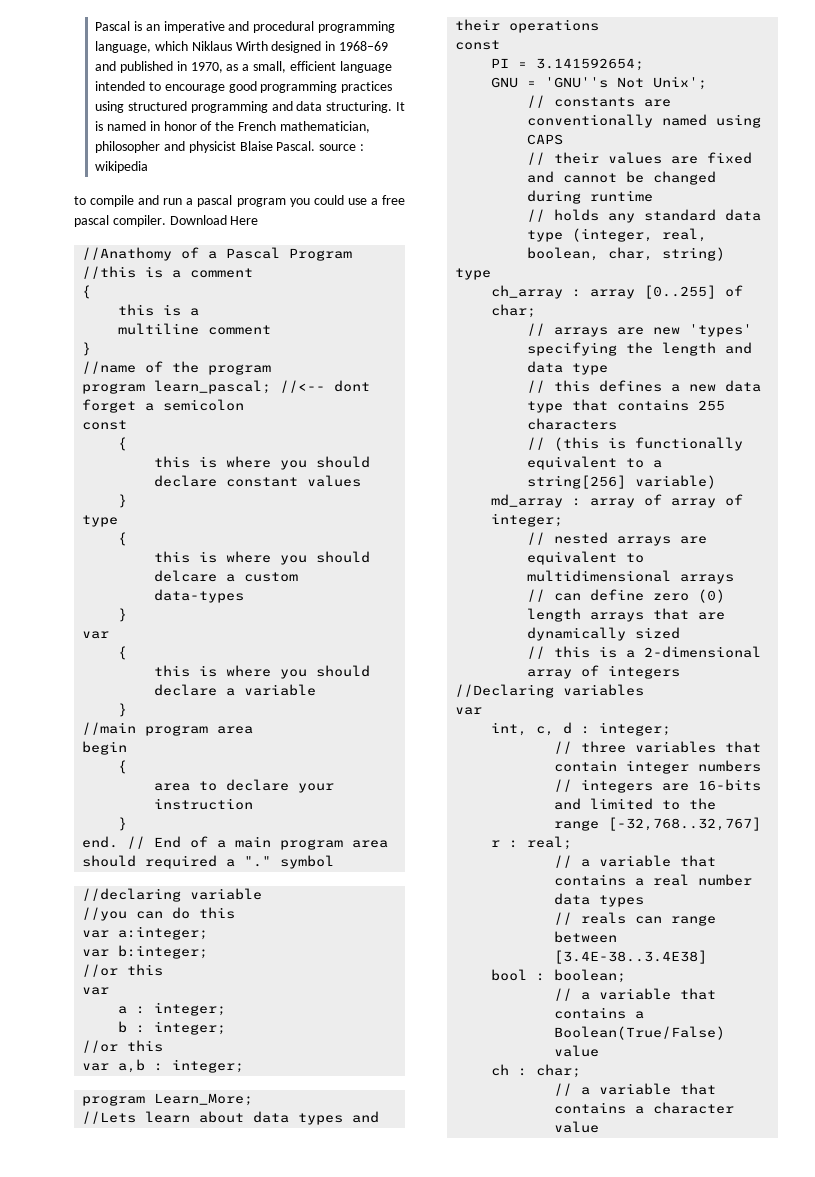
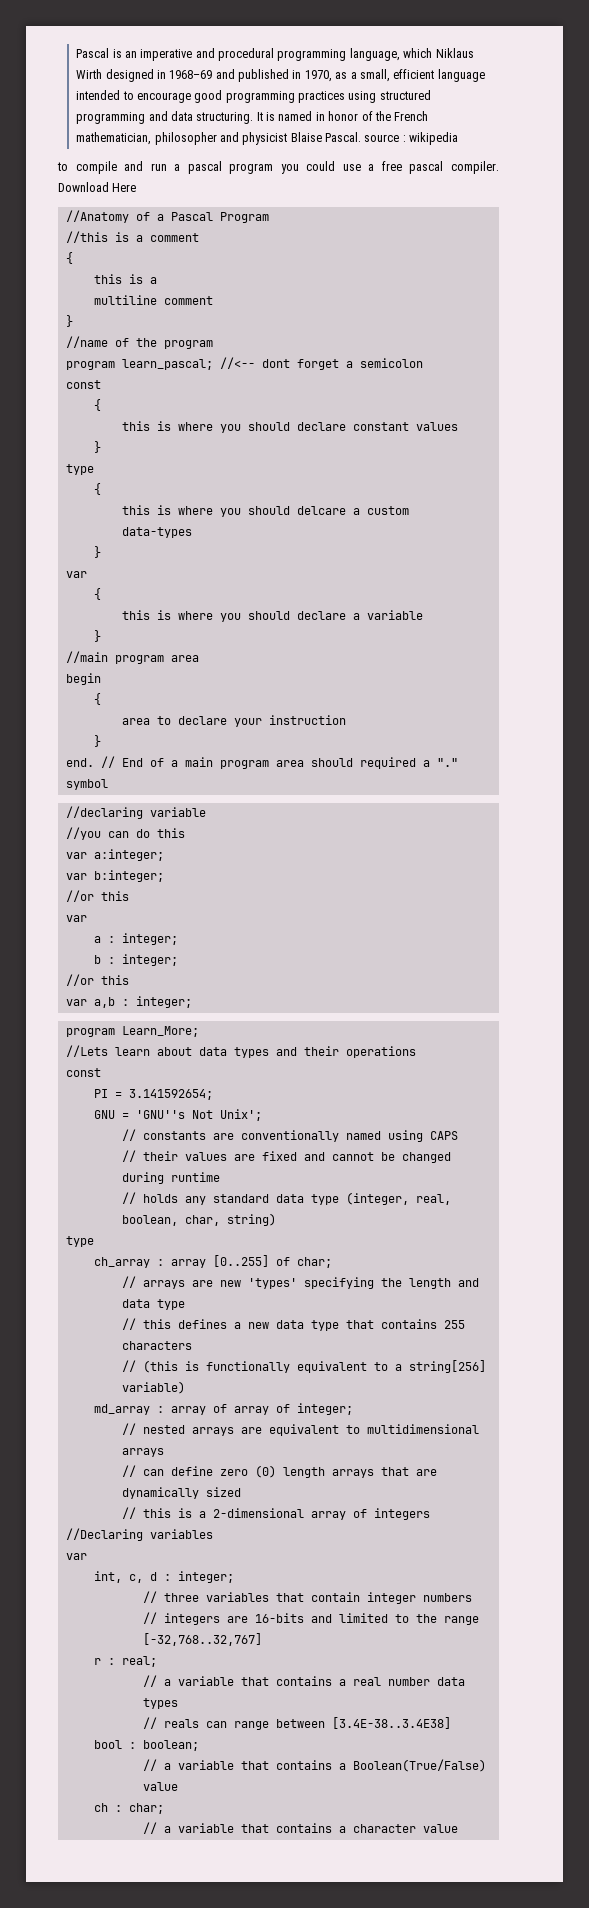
- //Anathomy of a Pascal Program
+ //Anatomy of a Pascal Program

